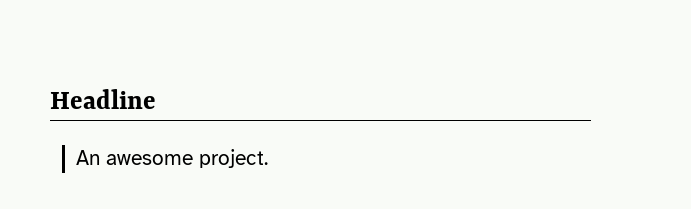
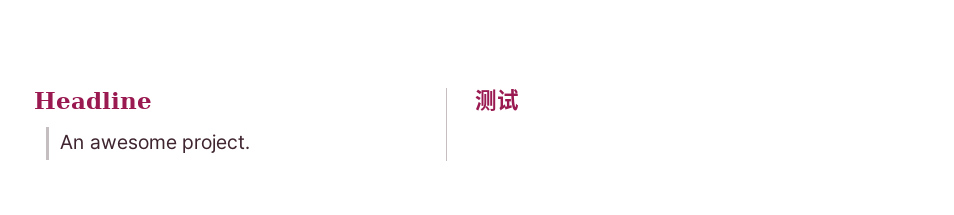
+ 测试

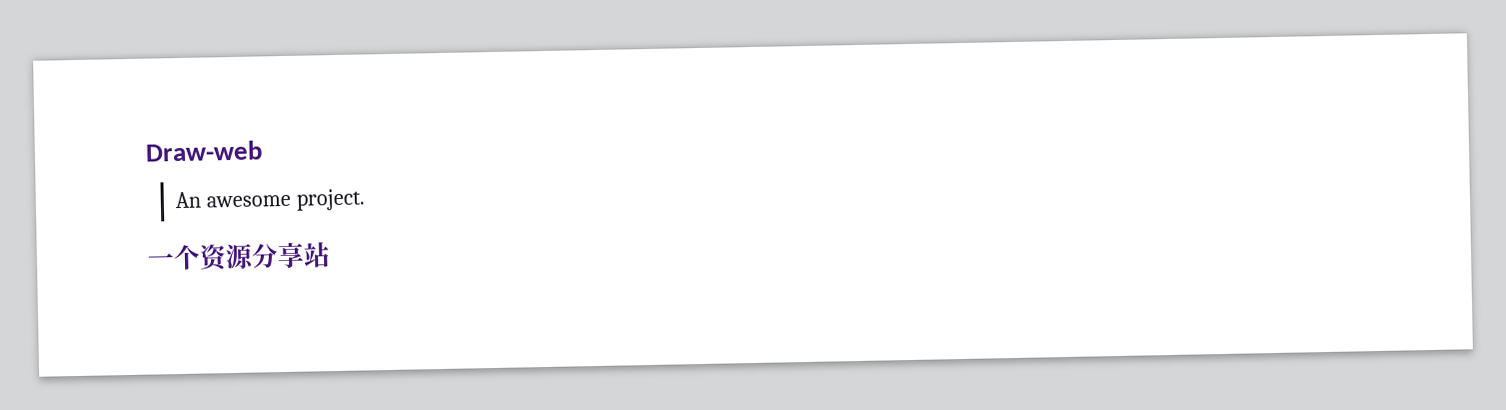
- Headline
+ Draw-web
- 测试
+ 一个资源分享站

